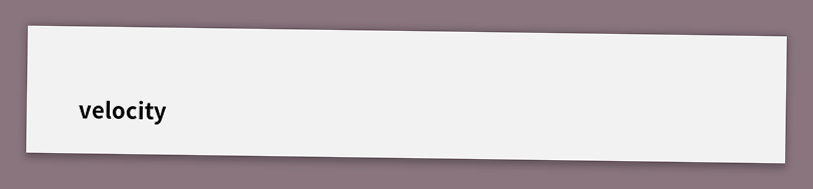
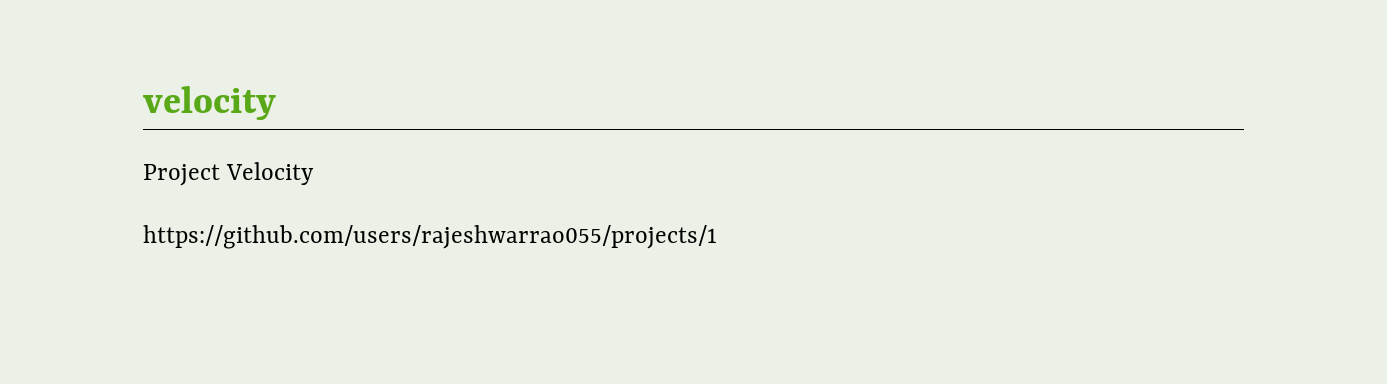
+ Project Velocity
+ https://github.com/users/rajeshwarrao055/projects/1

